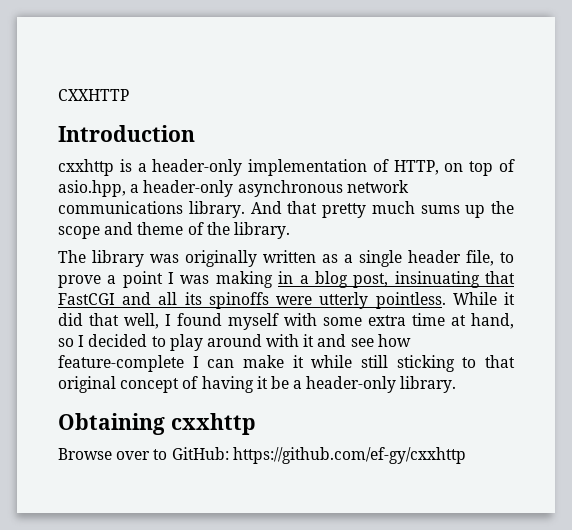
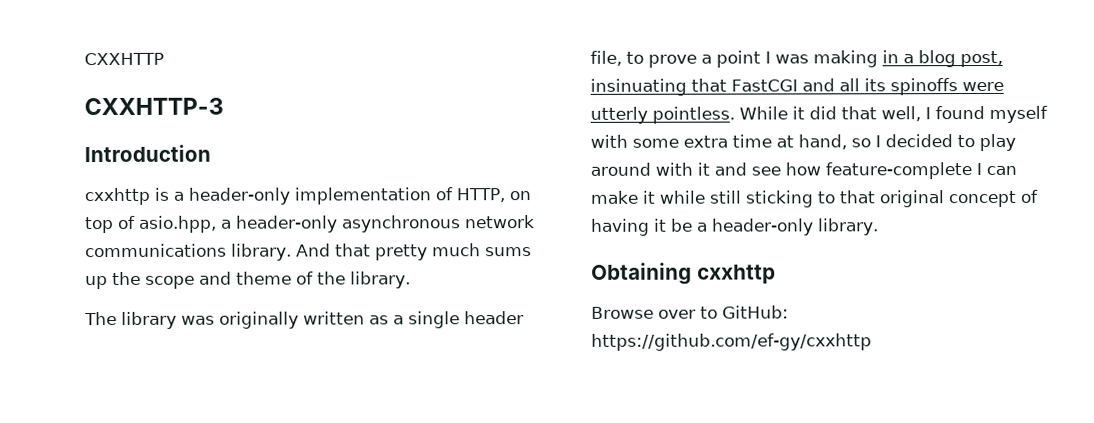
+ CXXHTTP-3

